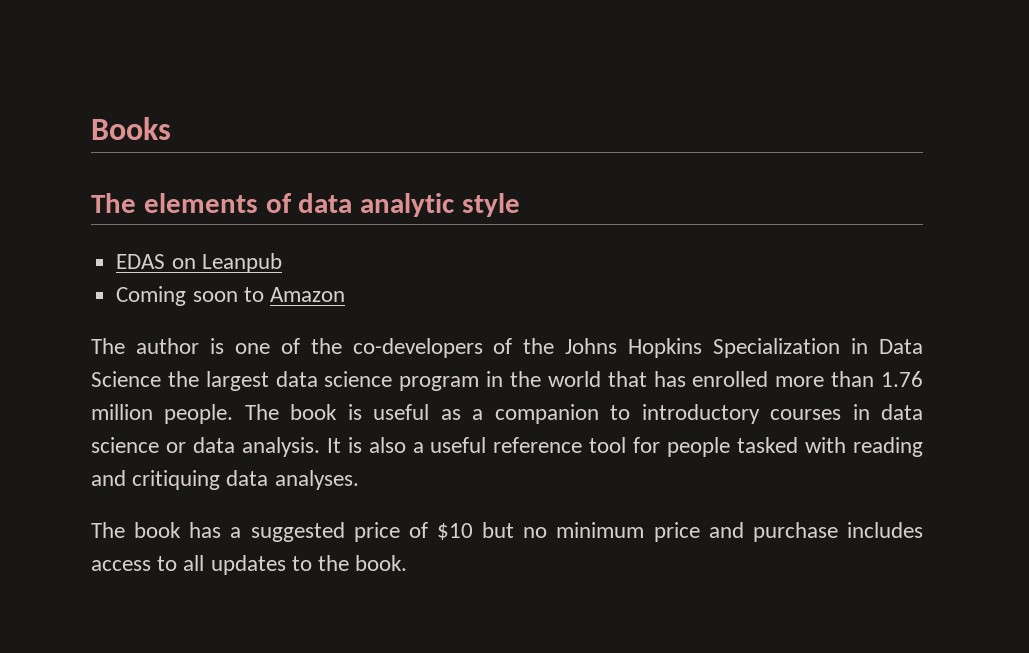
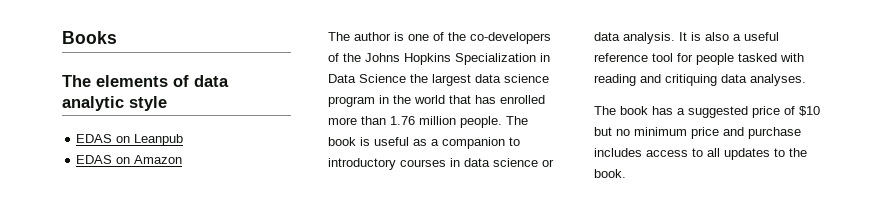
- Coming soon to Amazon
+ EDAS on Amazon

